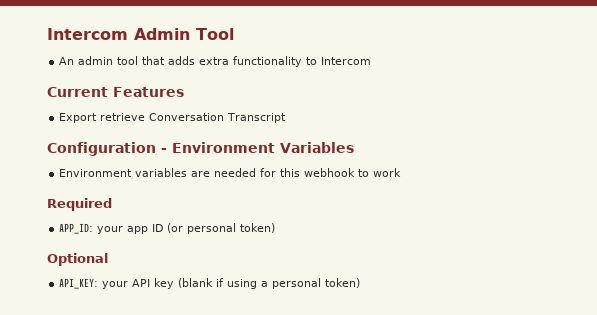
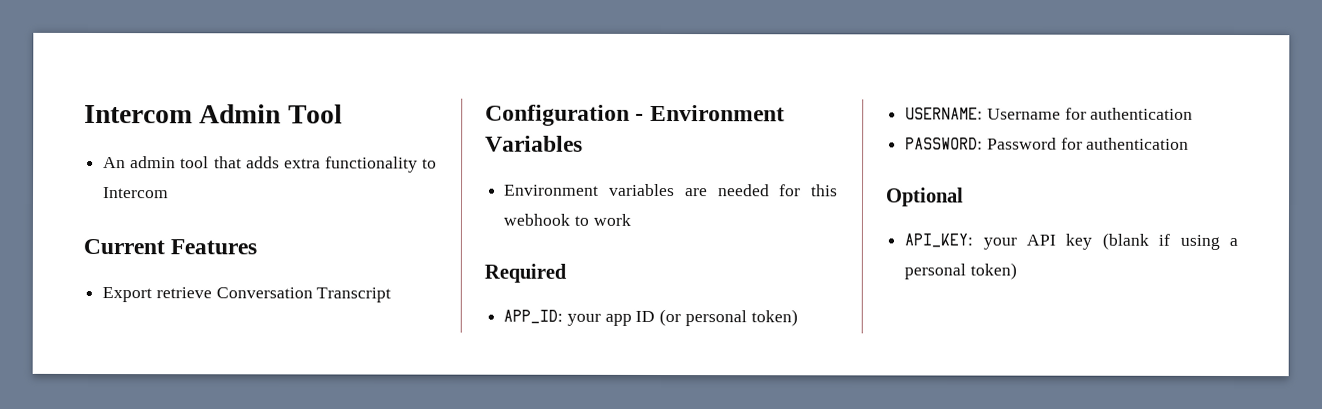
+ USERNAME: Username for authentication
+ PASSWORD: Password for authentication

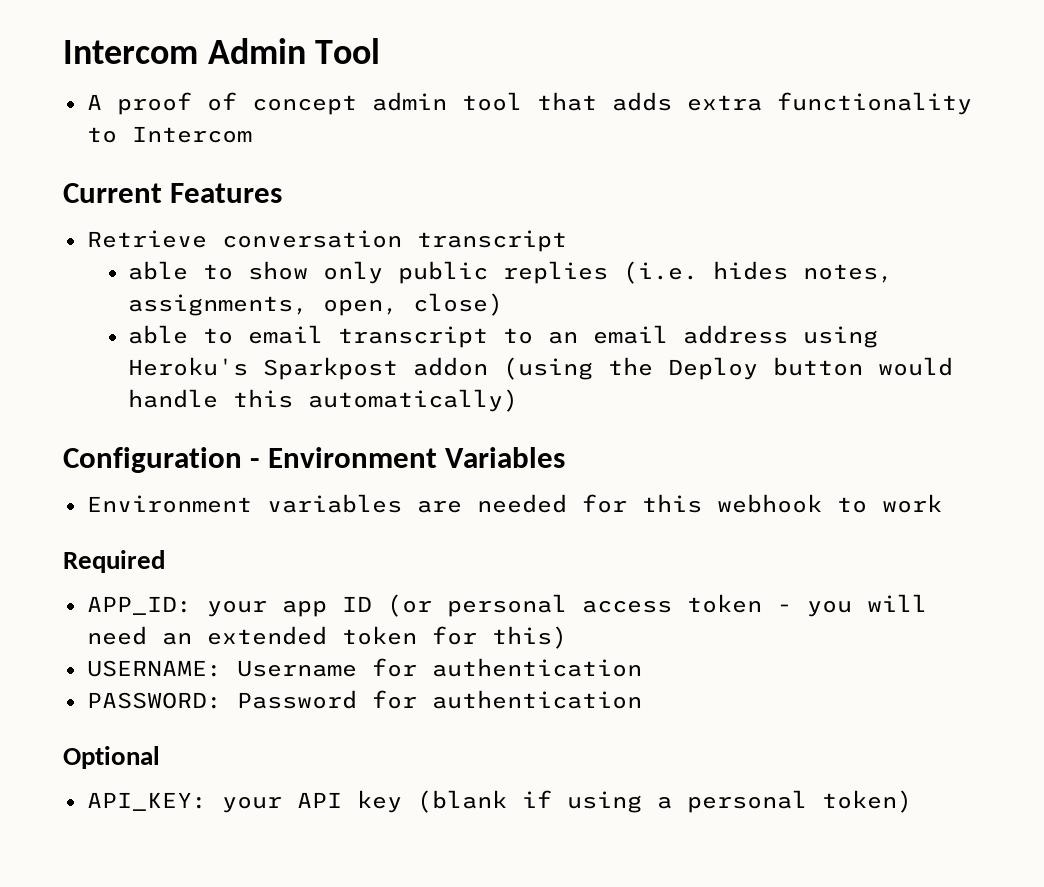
- An admin tool that adds extra functionality to Intercom
+ A proof of concept admin tool that adds extra functionality to Intercom
- Export retrieve Conversation Transcript
+ Retrieve conversation transcript
+ able to show only public replies (i.e. hides notes, assignments, open, close)
+ able to email transcript to an email address using Heroku's Sparkpost addon (using the Deploy button would handle this automatically)
- APP_ID: your app ID (or personal token)
+ APP_ID: your app ID (or personal access token - you will need an extended token for this)

